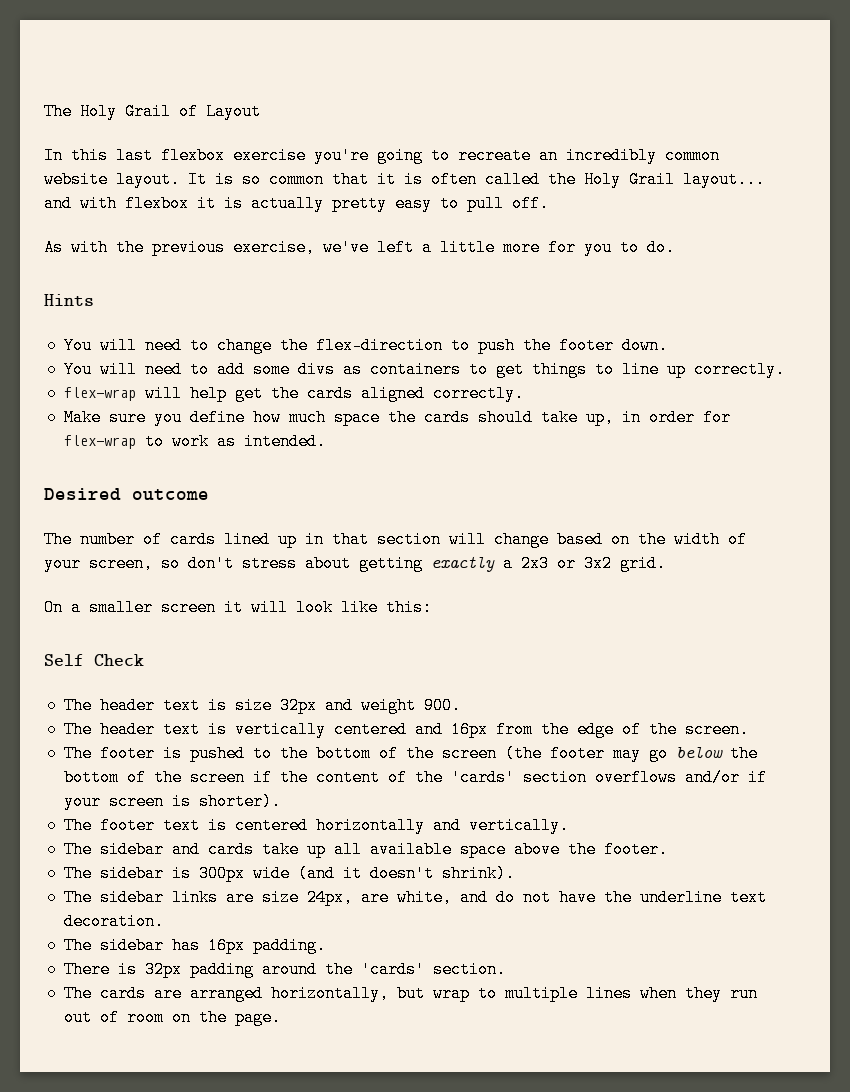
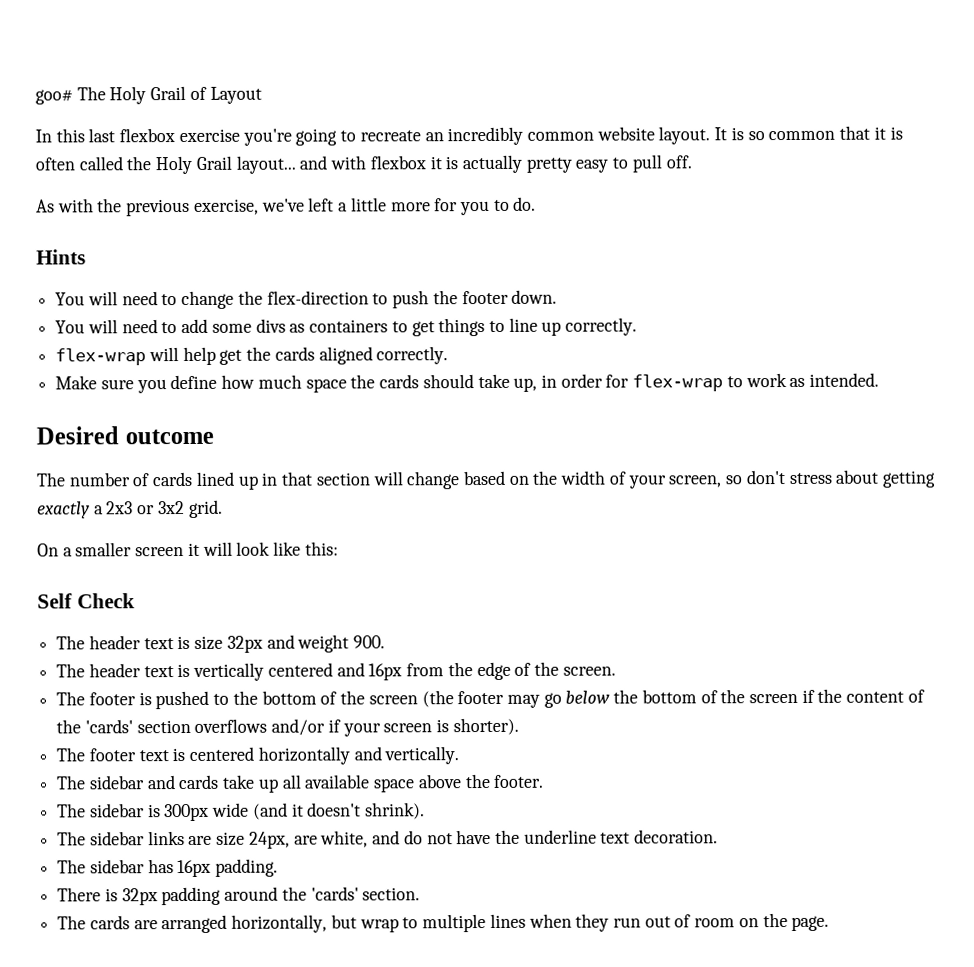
- The Holy Grail of Layout
+ goo# The Holy Grail of Layout

